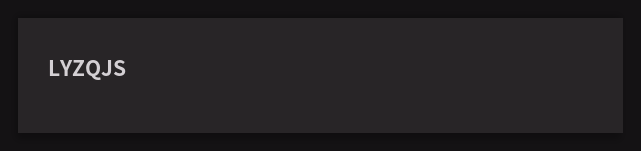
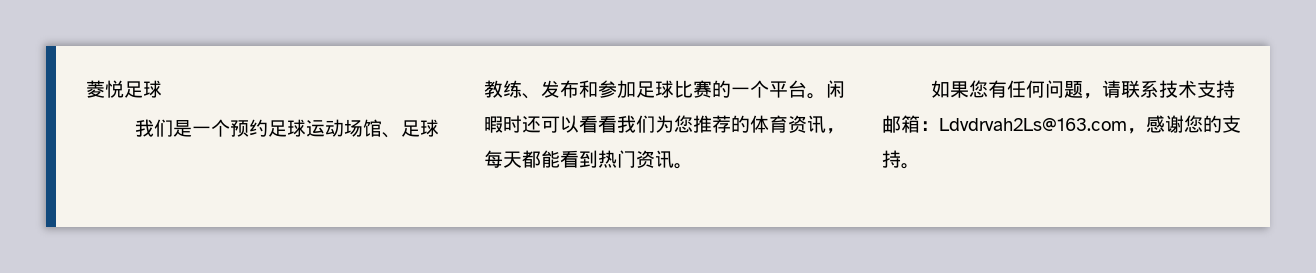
- LYZQJS
+ 菱悦足球
+ 我们是一个预约足球运动场馆、足球教练、发布和参加足球比赛的一个平台。闲暇时还可以看看我们为您推荐的体育资讯，每天都能看到热门资讯。
+ 如果您有任何问题，请联系技术支持邮箱：Ldvdrvah2Ls@163.com，感谢您的支持。

